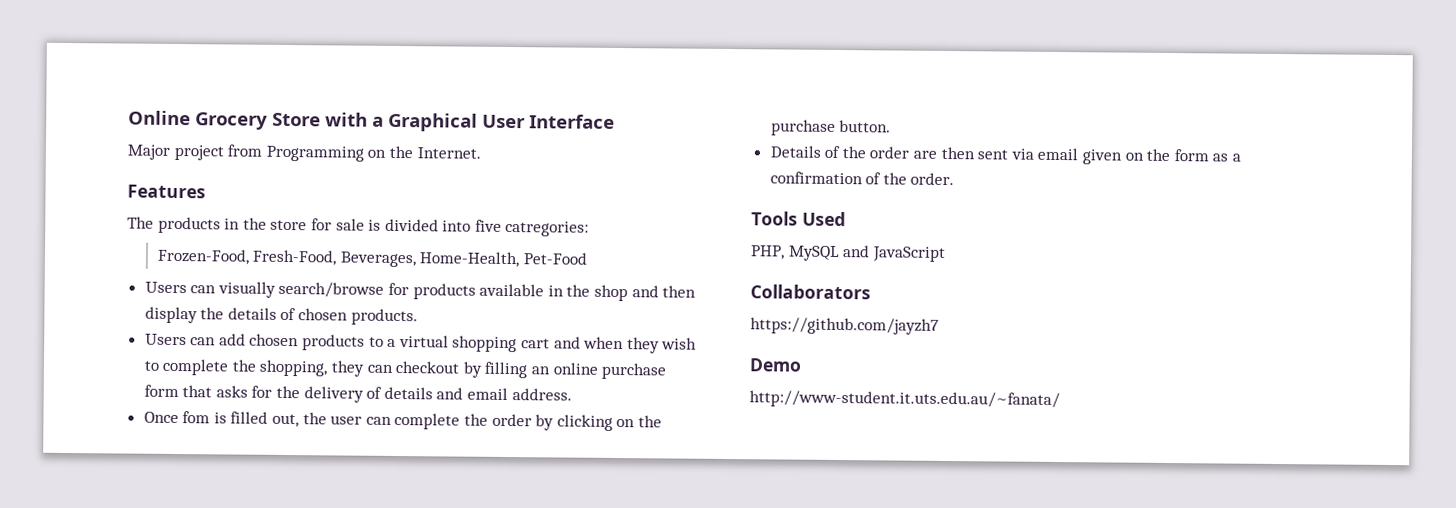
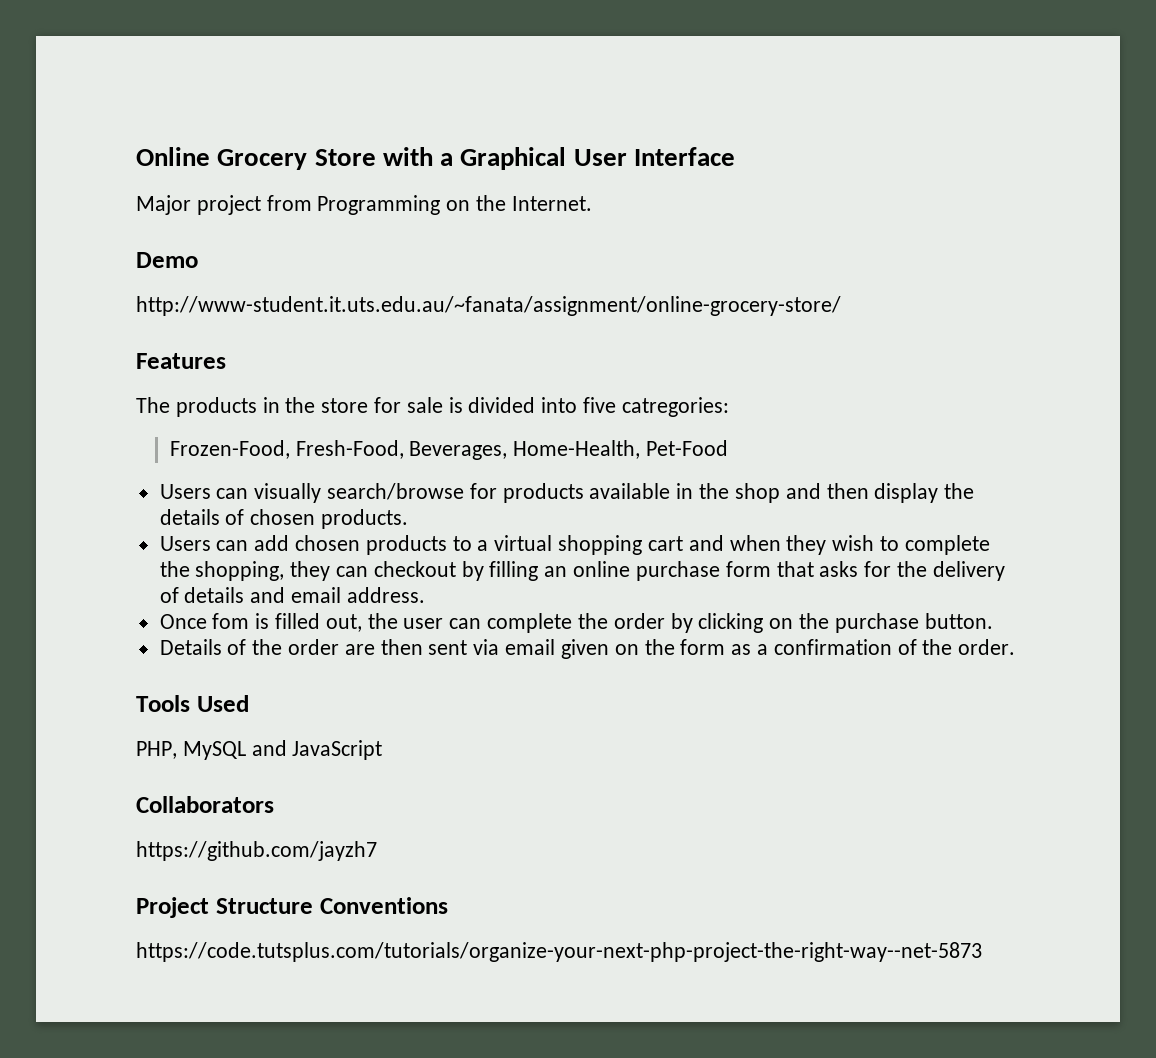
+ Demo
+ http://www-student.it.uts.edu.au/~fanata/assignment/online-grocery-store/
- Demo
- http://www-student.it.uts.edu.au/~fanata/
+ Project Structure Conventions
+ https://code.tutsplus.com/tutorials/organize-your-next-php-project-the-right-way--net-5873

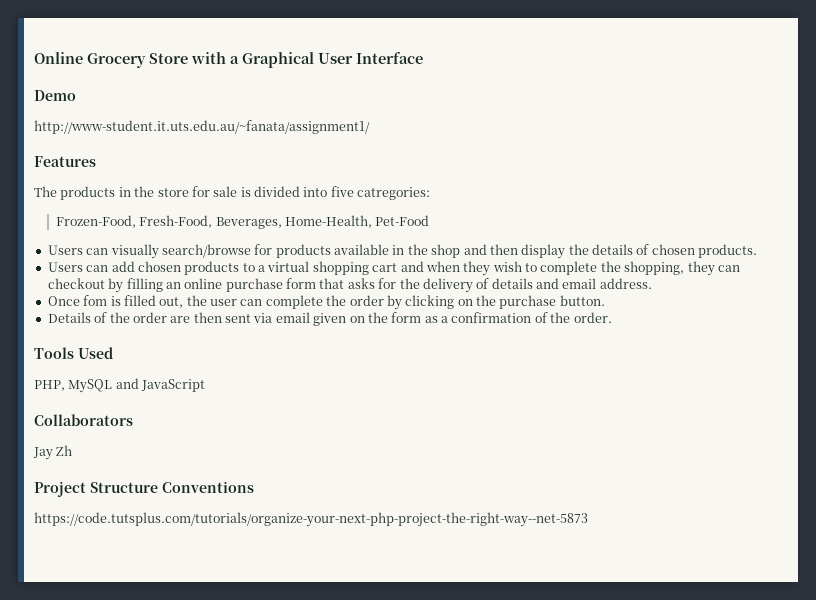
- Major project from Programming on the Internet.
- http://www-student.it.uts.edu.au/~fanata/assignment/online-grocery-store/
+ http://www-student.it.uts.edu.au/~fanata/assignment1/
- https://github.com/jayzh7
+ Jay Zh

